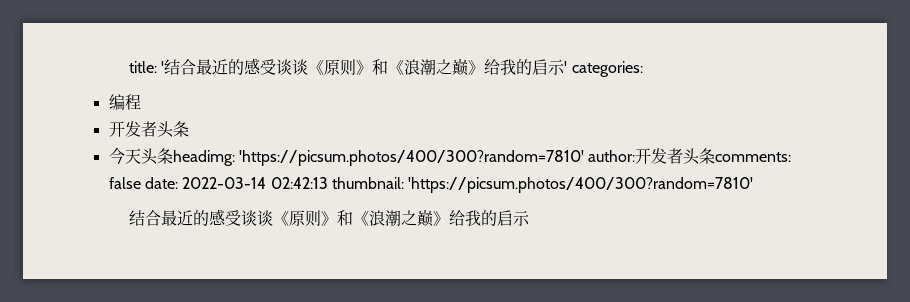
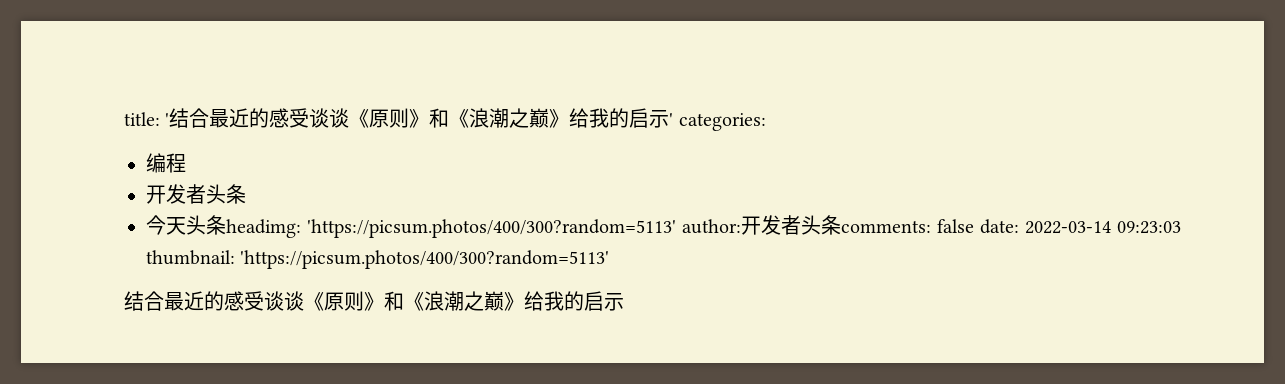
- 今天头条headimg: 'https://picsum.photos/400/300?random=7810' author:开发者头条comments: false date: 2022-03-14 02:42:13 thumbnail: 'https://picsum.photos/400/300?random=7810'
+ 今天头条headimg: 'https://picsum.photos/400/300?random=5113' author:开发者头条comments: false date: 2022-03-14 09:23:03 thumbnail: 'https://picsum.photos/400/300?random=5113'

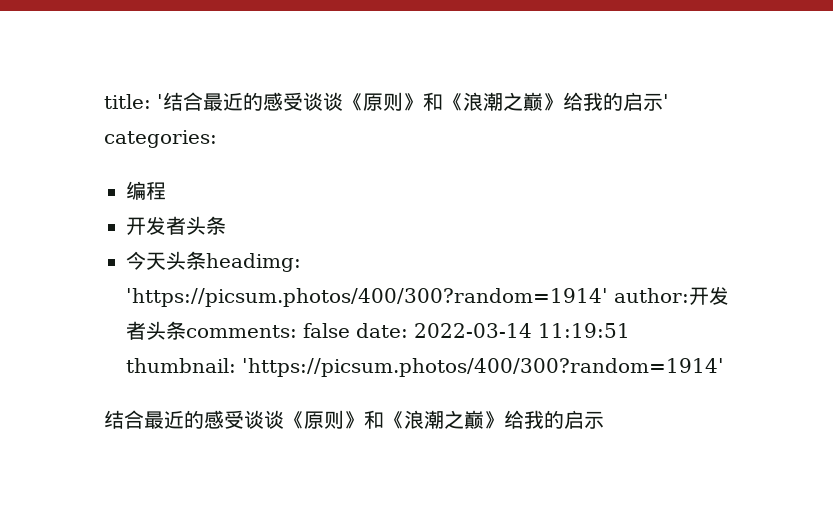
- 今天头条headimg: 'https://picsum.photos/400/300?random=5113' author:开发者头条comments: false date: 2022-03-14 09:23:03 thumbnail: 'https://picsum.photos/400/300?random=5113'
+ 今天头条headimg: 'https://picsum.photos/400/300?random=1914' author:开发者头条comments: false date: 2022-03-14 11:19:51 thumbnail: 'https://picsum.photos/400/300?random=1914'

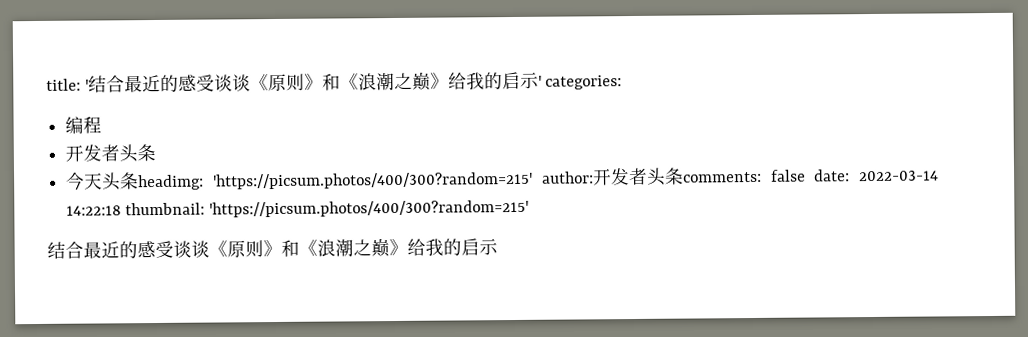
- 今天头条headimg: 'https://picsum.photos/400/300?random=1914' author:开发者头条comments: false date: 2022-03-14 11:19:51 thumbnail: 'https://picsum.photos/400/300?random=1914'
+ 今天头条headimg: 'https://picsum.photos/400/300?random=215' author:开发者头条comments: false date: 2022-03-14 14:22:18 thumbnail: 'https://picsum.photos/400/300?random=215'

